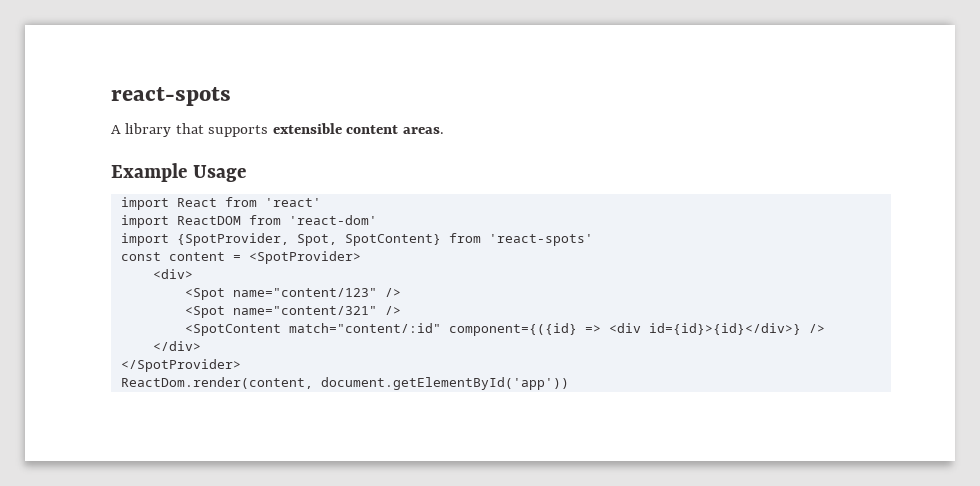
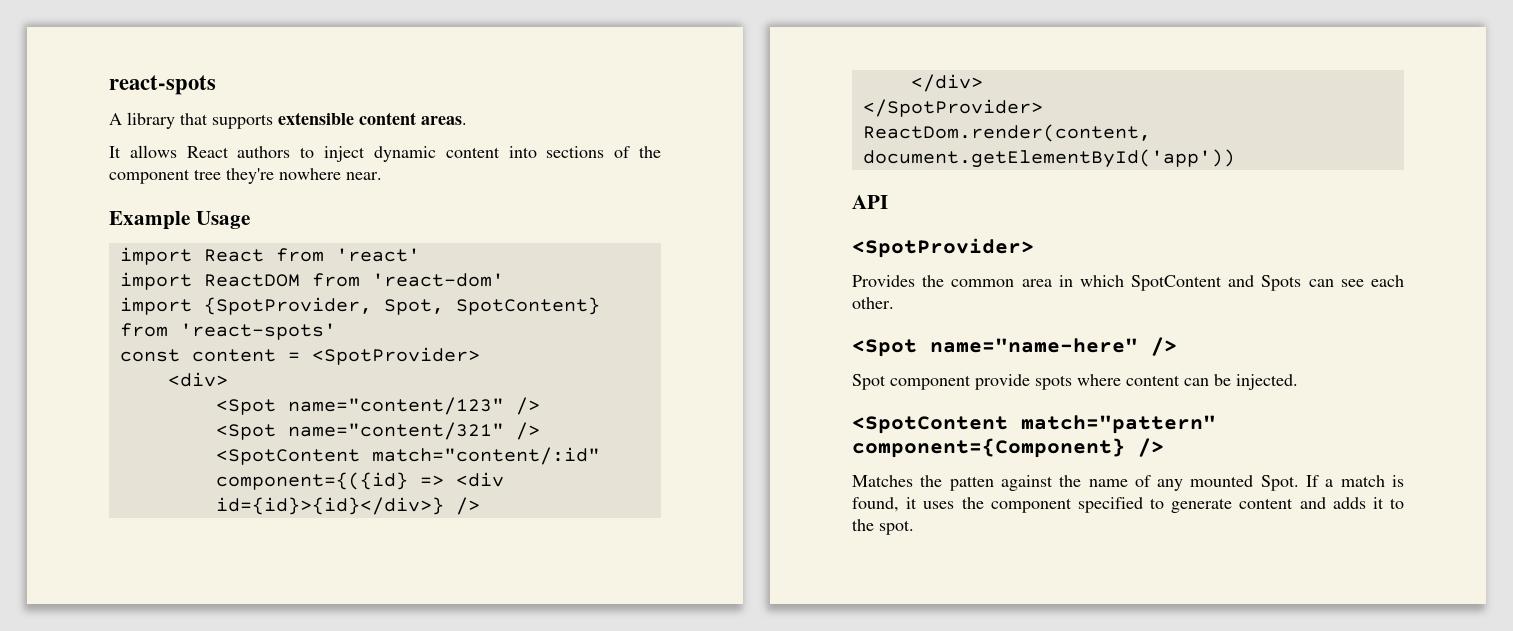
+ It allows React authors to inject dynamic content into sections of the component tree they're nowhere near.
+ API
+ <SpotProvider>
+ Provides the common area in which SpotContent and Spots can see each other.
+ <Spot name="name-here" />
+ Spot component provide spots where content can be injected.
+ <SpotContent match="pattern" component={Component} />
+ Matches the patten against the name of any mounted Spot. If a match is found, it uses the component specified to generate content and adds it to the spot.

